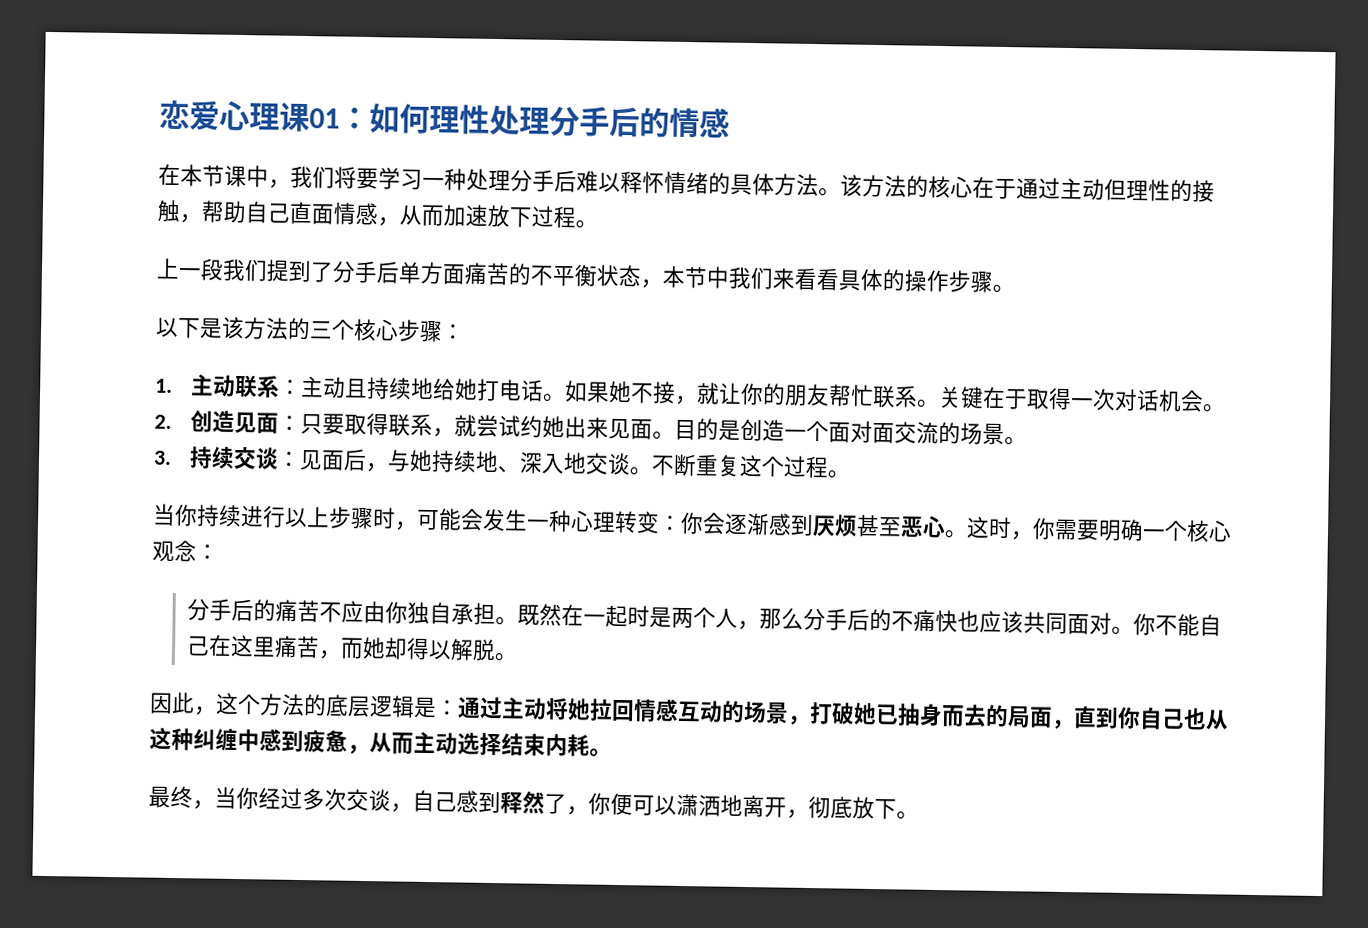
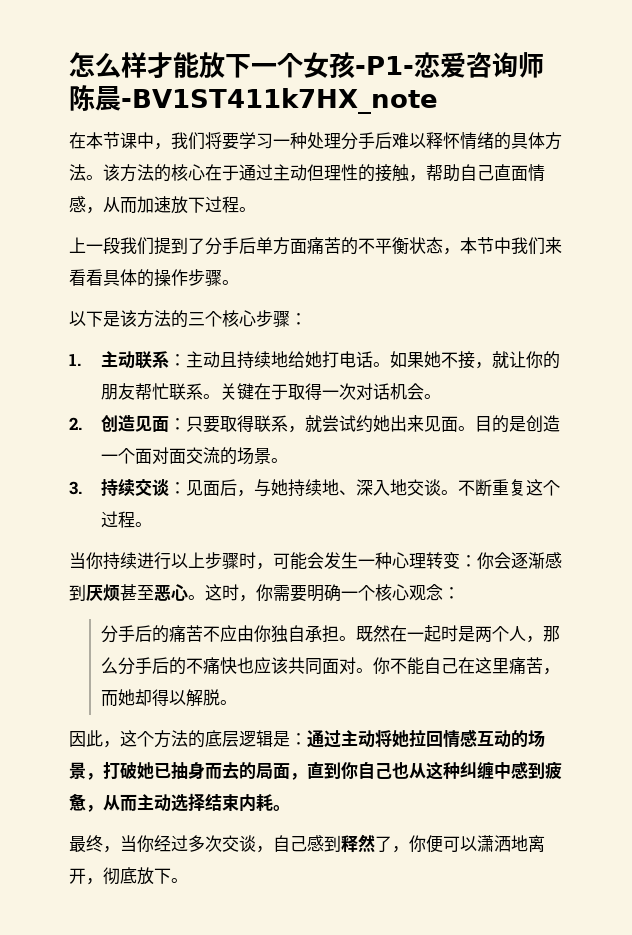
- 恋爱心理课01：如何理性处理分手后的情感
+ 怎么样才能放下一个女孩-P1-恋爱咨询师陈晨-BV1ST411k7HX_note

